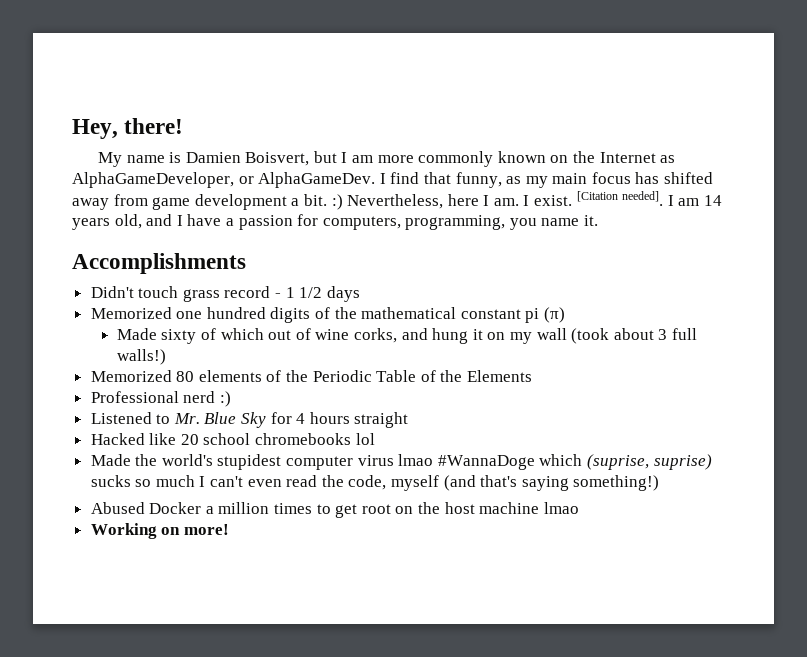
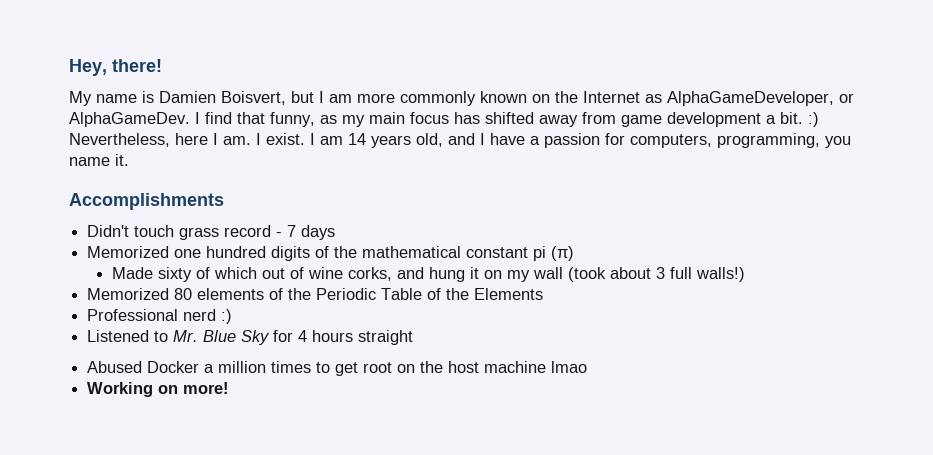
- [Citation needed].
- Didn't touch grass record - 1 1/2 days
+ Didn't touch grass record - 7 days
- Hacked like 20 school chromebooks lol
- Made the world's stupidest computer virus lmao #WannaDoge which (suprise, suprise) sucks so much I can't even read the code, myself (and that's saying something!)

